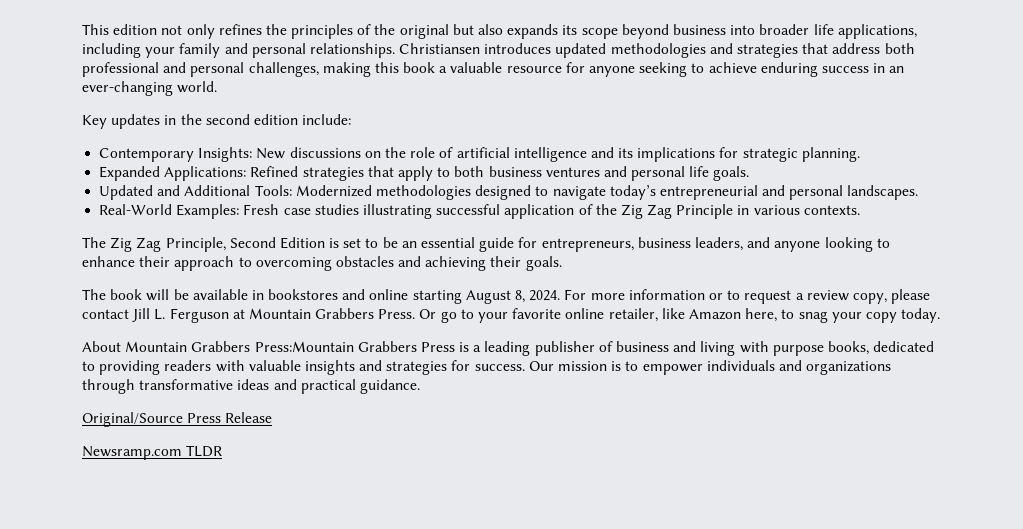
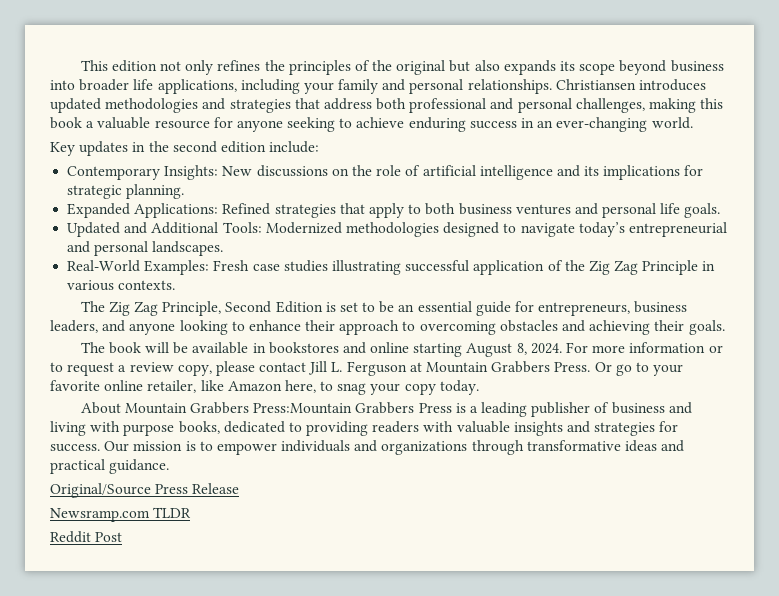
+ Reddit Post

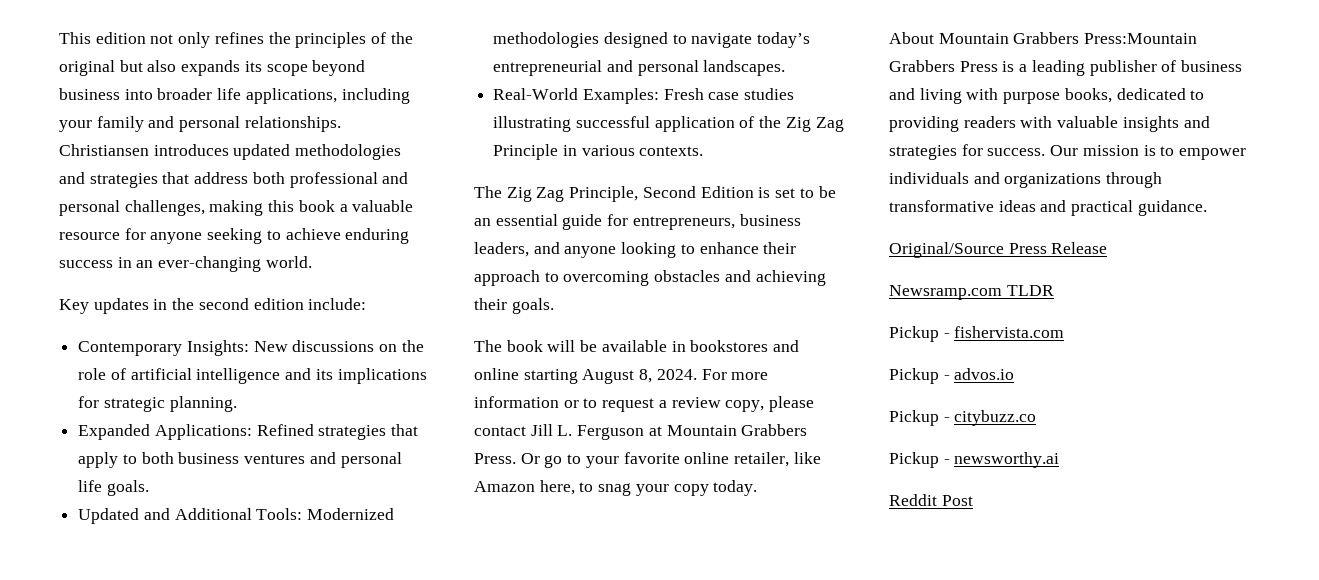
+ Pickup - fishervista.com
+ Pickup - advos.io
+ Pickup - citybuzz.co
+ Pickup - newsworthy.ai

